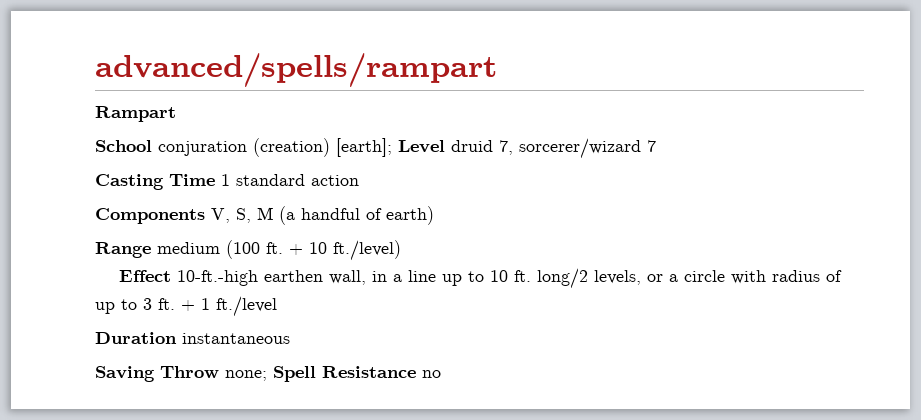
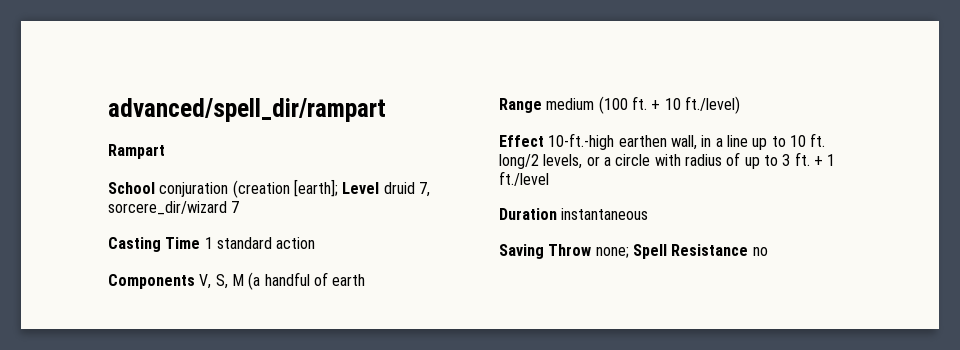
- advanced/spells/rampart
+ advanced/spell_dir/rampart
- School conjuration (creation) [earth]; Level druid 7, sorcerer/wizard 7
+ School conjuration (creation [earth]; Level druid 7, sorcere_dir/wizard 7
- Components V, S, M (a handful of earth)
+ Components V, S, M (a handful of earth

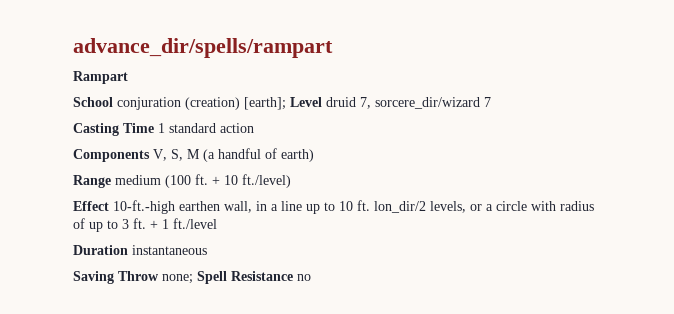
- advanced/spell_dir/rampart
+ advance_dir/spells/rampart
- School conjuration (creation [earth]; Level druid 7, sorcere_dir/wizard 7
+ School conjuration (creation) [earth]; Level druid 7, sorcere_dir/wizard 7
- Components V, S, M (a handful of earth
+ Components V, S, M (a handful of earth)
- Effect 10-ft.-high earthen wall, in a line up to 10 ft. long/2 levels, or a circle with radius of up to 3 ft.
+ Effect 10-ft.-high earthen wall, in a line up to 10 ft. lon_dir/2 levels, or a circle with radius of up to 3 ft.

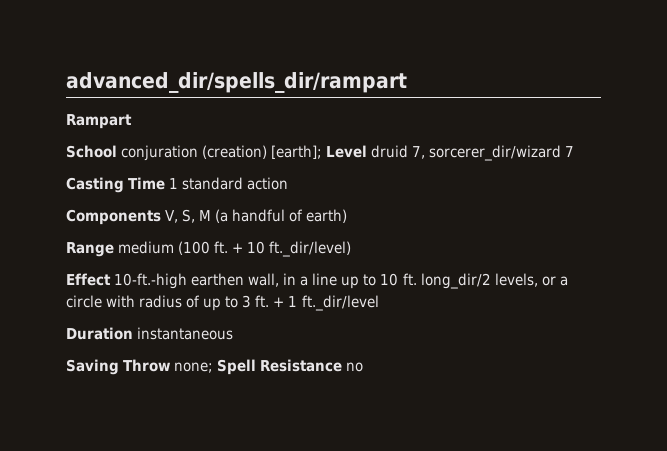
- advance_dir/spells/rampart
+ advanced_dir/spells_dir/rampart
- School conjuration (creation) [earth]; Level druid 7, sorcere_dir/wizard 7
+ School conjuration (creation) [earth]; Level druid 7, sorcerer_dir/wizard 7
- + 10 ft./level)
+ + 10 ft._dir/level)
- Effect 10-ft.-high earthen wall, in a line up to 10 ft. lon_dir/2 levels, or a circle with radius of up to 3 ft.
+ Effect 10-ft.-high earthen wall, in a line up to 10 ft. long_dir/2 levels, or a circle with radius of up to 3 ft.
- + 1 ft./level
+ + 1 ft._dir/level

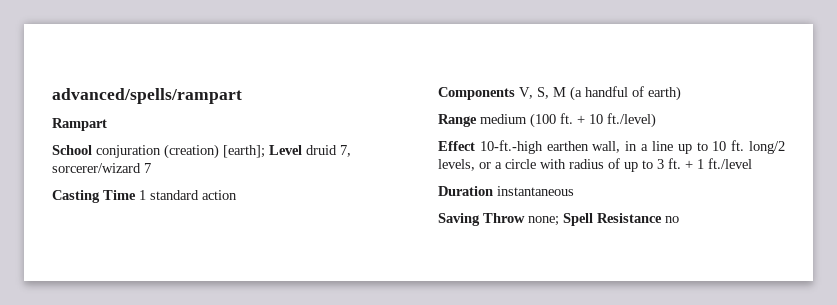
- advanced_dir/spells_dir/rampart
+ advanced/spells/rampart
- School conjuration (creation) [earth]; Level druid 7, sorcerer_dir/wizard 7
+ School conjuration (creation) [earth]; Level druid 7, sorcerer/wizard 7
- + 10 ft._dir/level)
+ + 10 ft./level)
- Effect 10-ft.-high earthen wall, in a line up to 10 ft. long_dir/2 levels, or a circle with radius of up to 3 ft.
+ Effect 10-ft.-high earthen wall, in a line up to 10 ft. long/2 levels, or a circle with radius of up to 3 ft.
- + 1 ft._dir/level
+ + 1 ft./level

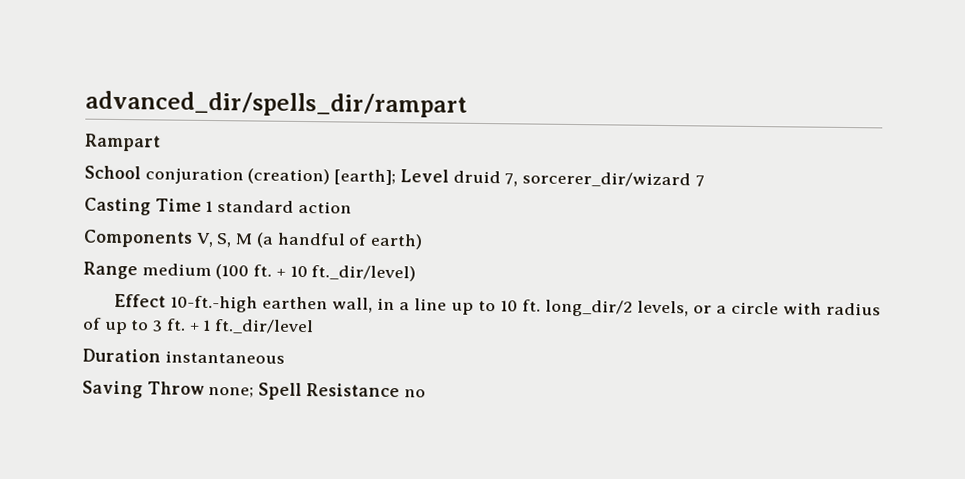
- advanced/spells/rampart
+ advanced_dir/spells_dir/rampart
- School conjuration (creation) [earth]; Level druid 7, sorcerer/wizard 7
+ School conjuration (creation) [earth]; Level druid 7, sorcerer_dir/wizard 7
- + 10 ft./level)
+ + 10 ft._dir/level)
- Effect 10-ft.-high earthen wall, in a line up to 10 ft. long/2 levels, or a circle with radius of up to 3 ft.
+ Effect 10-ft.-high earthen wall, in a line up to 10 ft. long_dir/2 levels, or a circle with radius of up to 3 ft.
- + 1 ft./level
+ + 1 ft._dir/level

